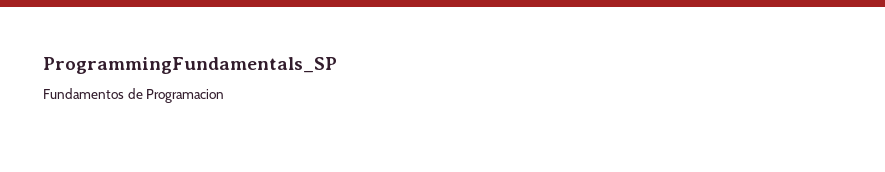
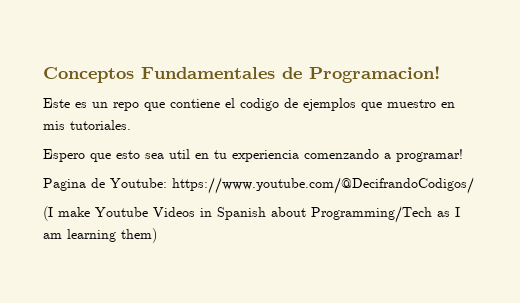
- ProgrammingFundamentals_SP
- Fundamentos de Programacion
+ Conceptos Fundamentales de Programacion!
+ Este es un repo que contiene el codigo de ejemplos que muestro en mis tutoriales.
+ Espero que esto sea util en tu experiencia comenzando a programar!
+ Pagina de Youtube: https://www.youtube.com/@DecifrandoCodigos/
+ (I make Youtube Videos in Spanish about Programming/Tech as I am learning them)

